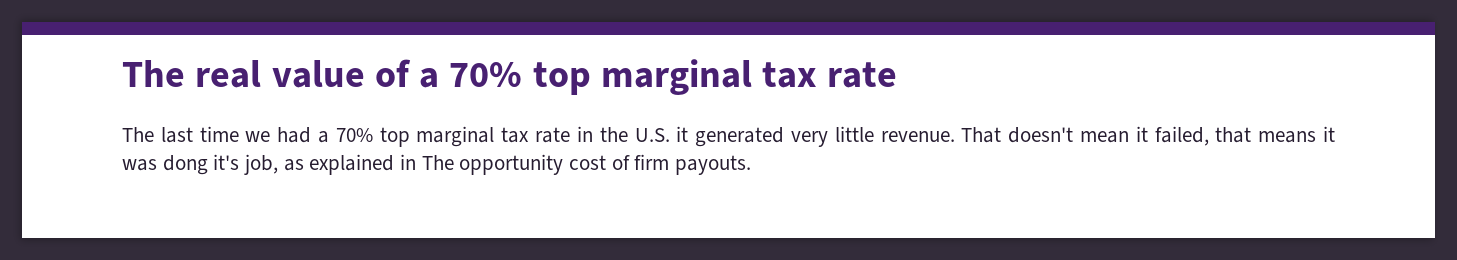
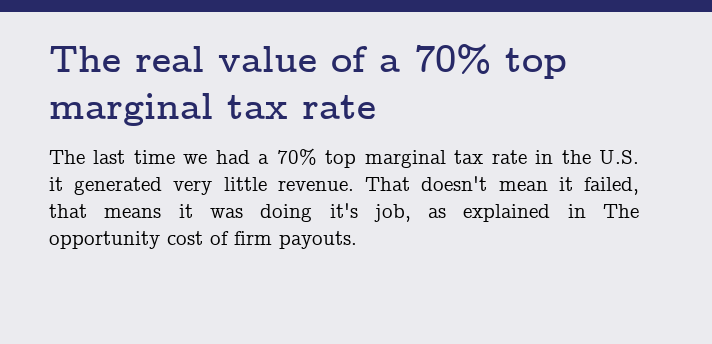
- That doesn't mean it failed, that means it was dong it's job, as explained in The opportunity cost of firm payouts.
+ That doesn't mean it failed, that means it was doing it's job, as explained in The opportunity cost of firm payouts.

